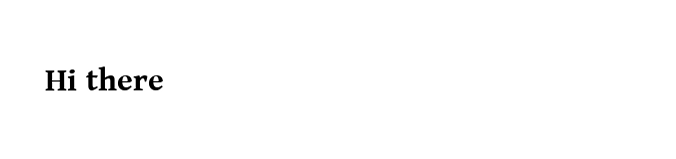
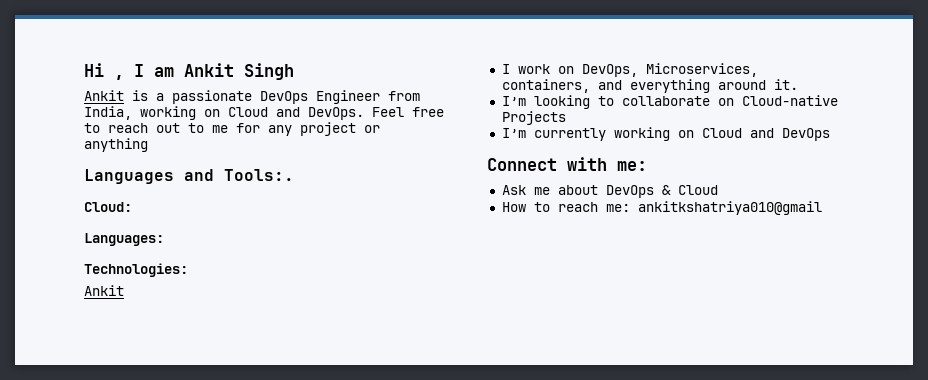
- Hi there
+ Hi , I am Ankit Singh
+ Ankit is a passionate DevOps Engineer from India, working on Cloud and DevOps. Feel free to reach out to me for any project or anything
+ Languages and Tools:.
+ Cloud:
+ Languages:
+ Technologies:
+ Ankit
+ I work on DevOps, Microservices, containers, and everything around it.
+ I’m looking to collaborate on Cloud-native Projects
+ I’m currently working on Cloud and DevOps
+ Connect with me:
+ Ask me about DevOps & Cloud
+ How to reach me: ankitkshatriya010@gmail

